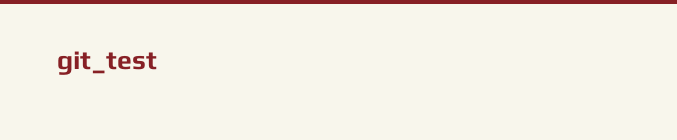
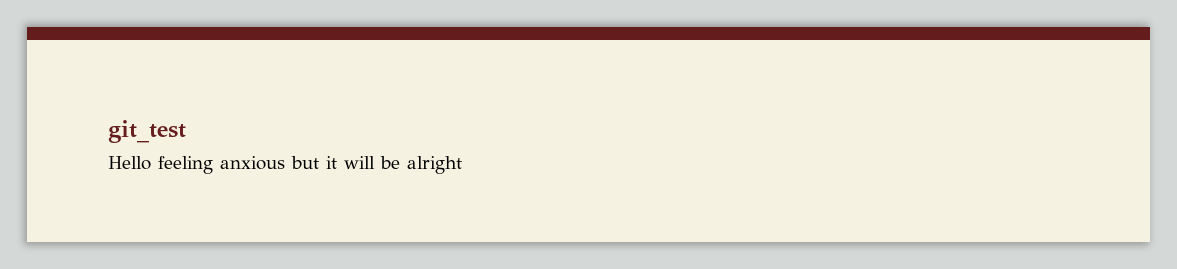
+ Hello feeling anxious but it will be alright

